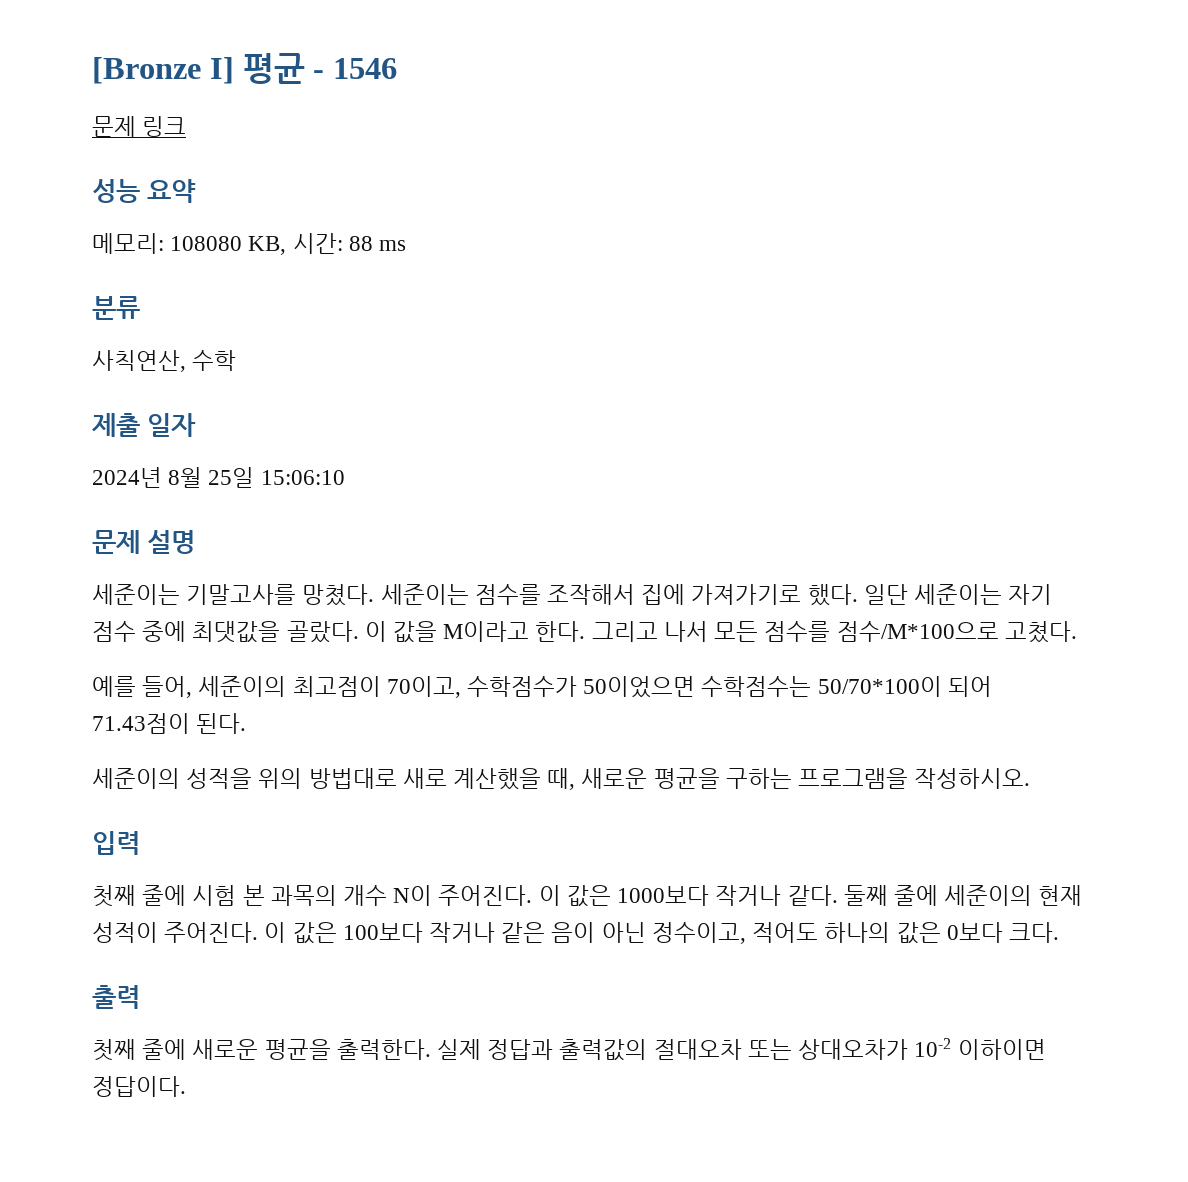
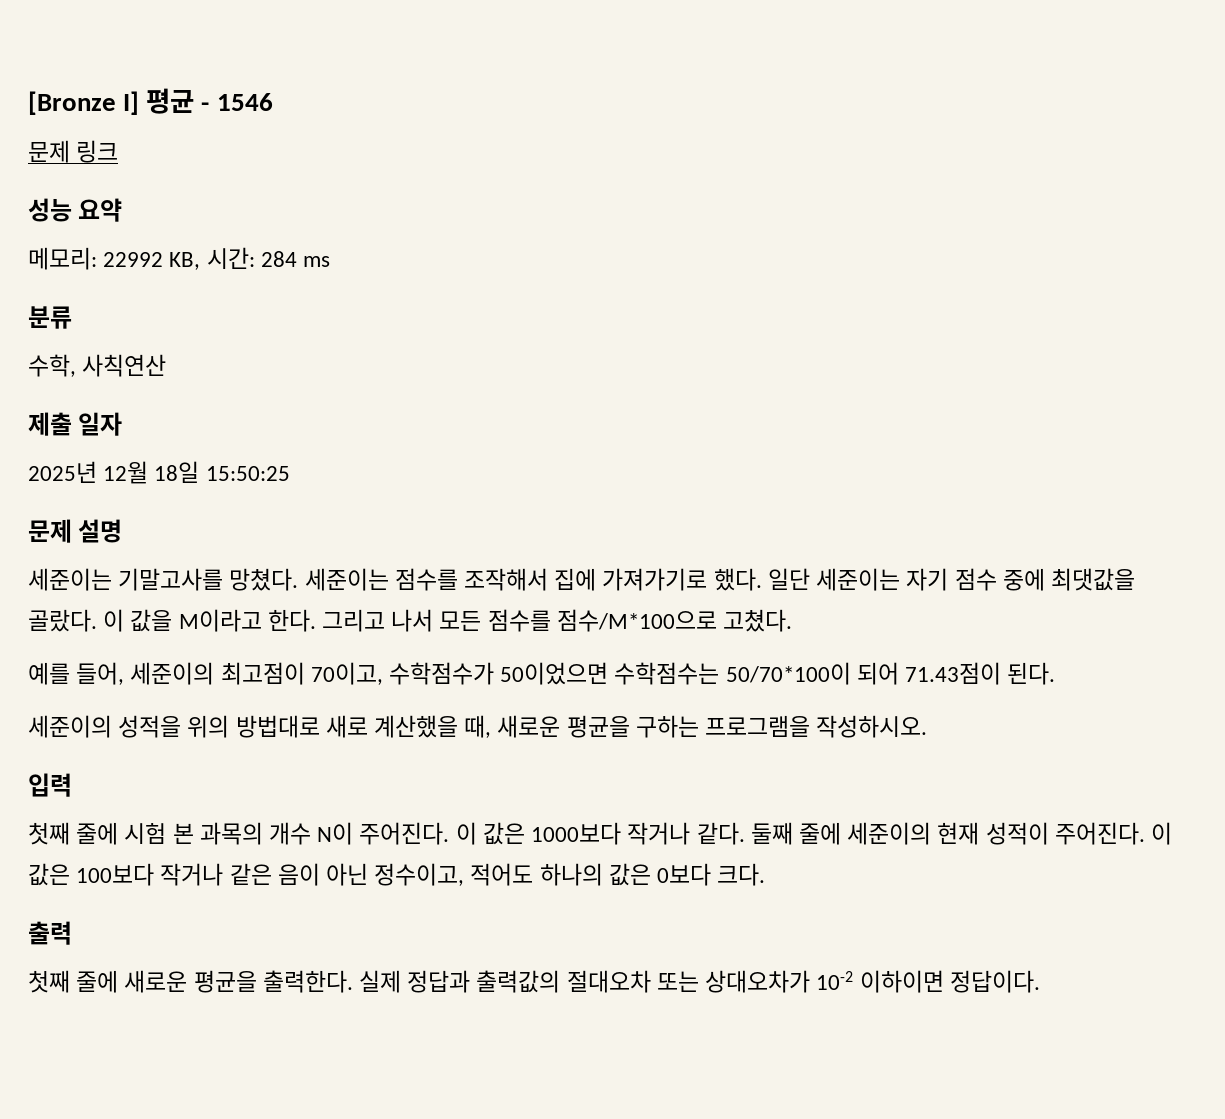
- 메모리: 108080 KB, 시간: 88 ms
+ 메모리: 22992 KB, 시간: 284 ms
- 사칙연산, 수학
+ 수학, 사칙연산
- 2024년 8월 25일 15:06:10
+ 2025년 12월 18일 15:50:25

